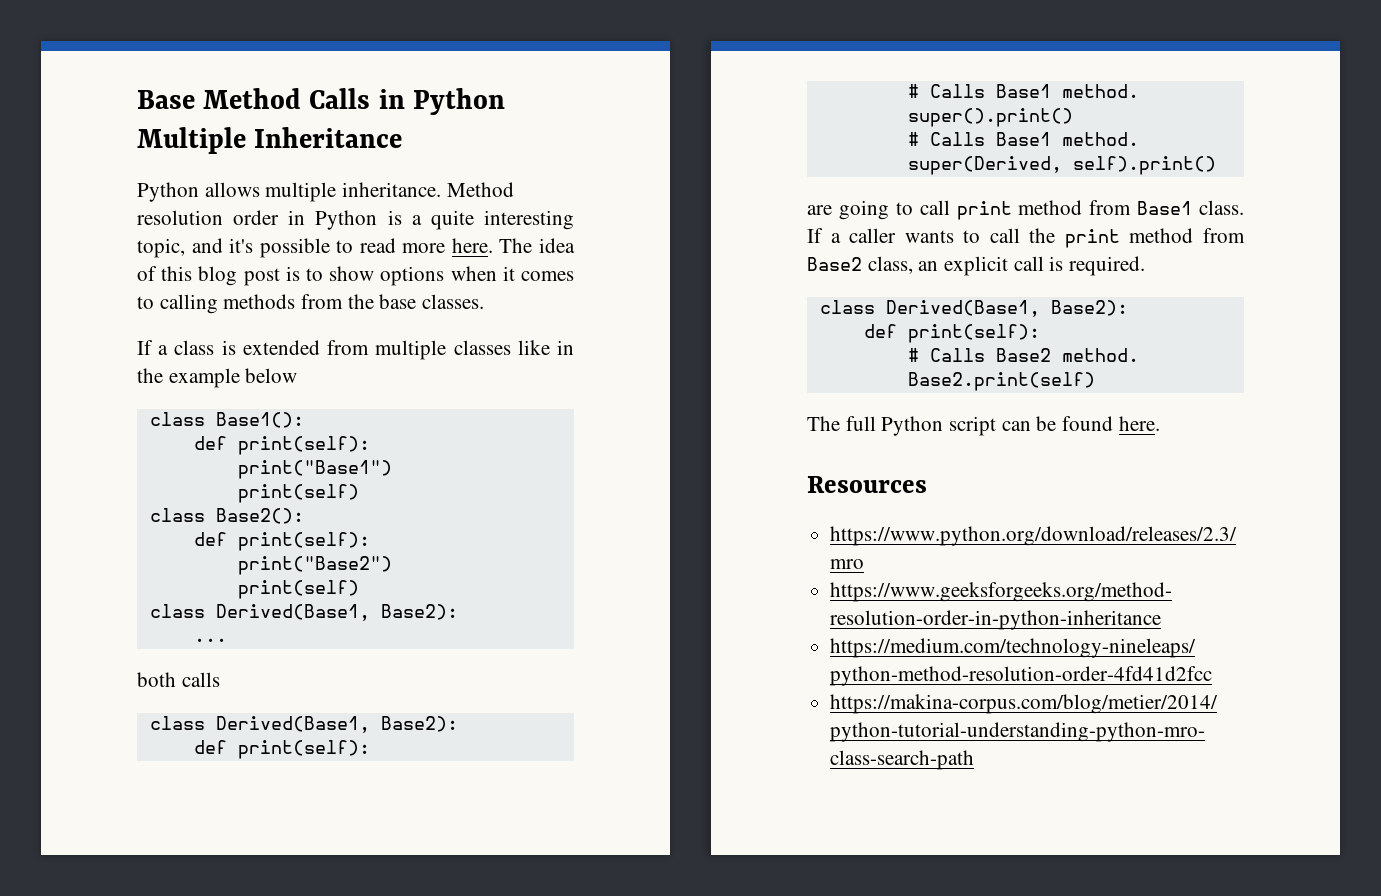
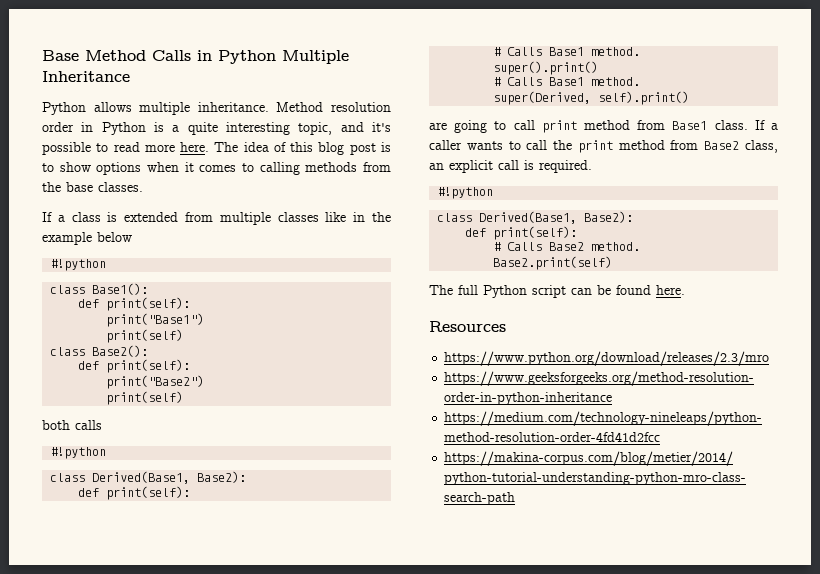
  If a class is extended from multiple classes like in the example below
+ #!python
  print("Base2")
  print(self)
- class Derived(Base1, Base2):
- ...
  both calls
+ #!python
  If a caller wants to call the print method from Base2 class, an explicit call is required.
+ #!python

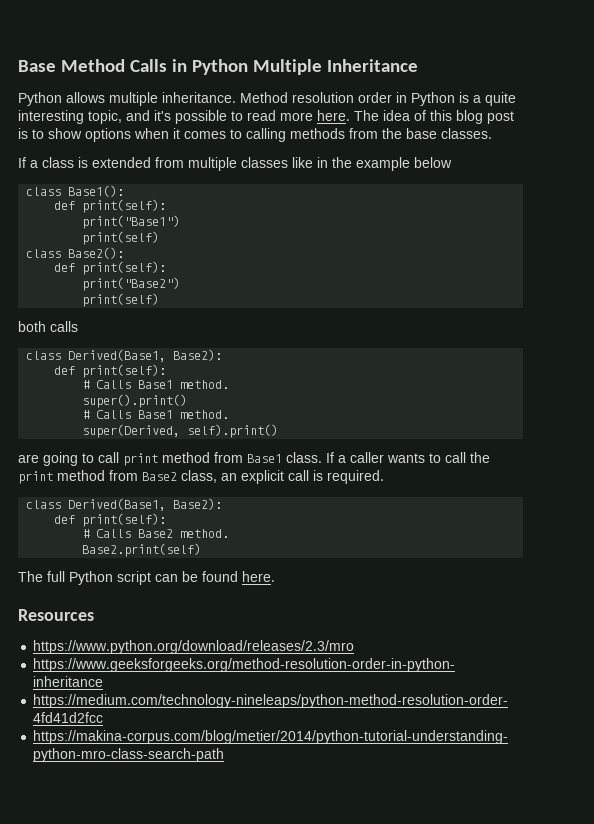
  If a class is extended from multiple classes like in the example below
- #!python
  both calls
- #!python
  If a caller wants to call the print method from Base2 class, an explicit call is required.
- #!python

